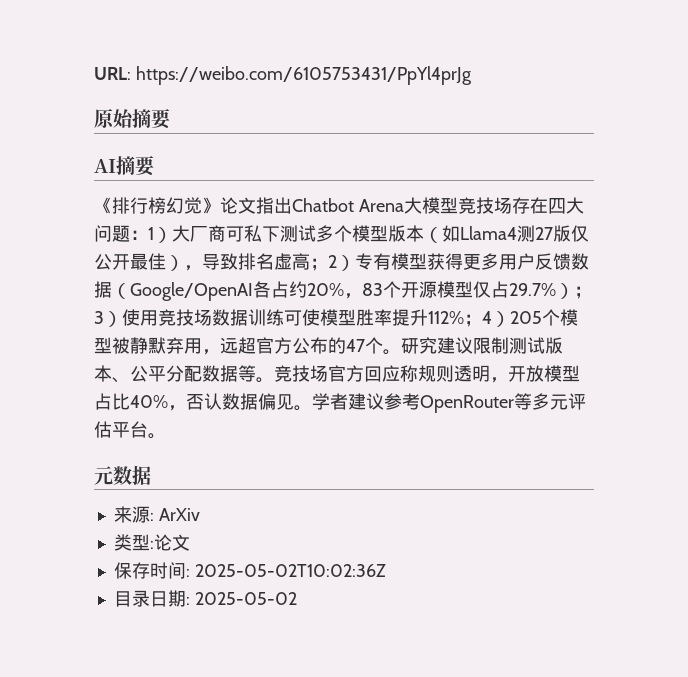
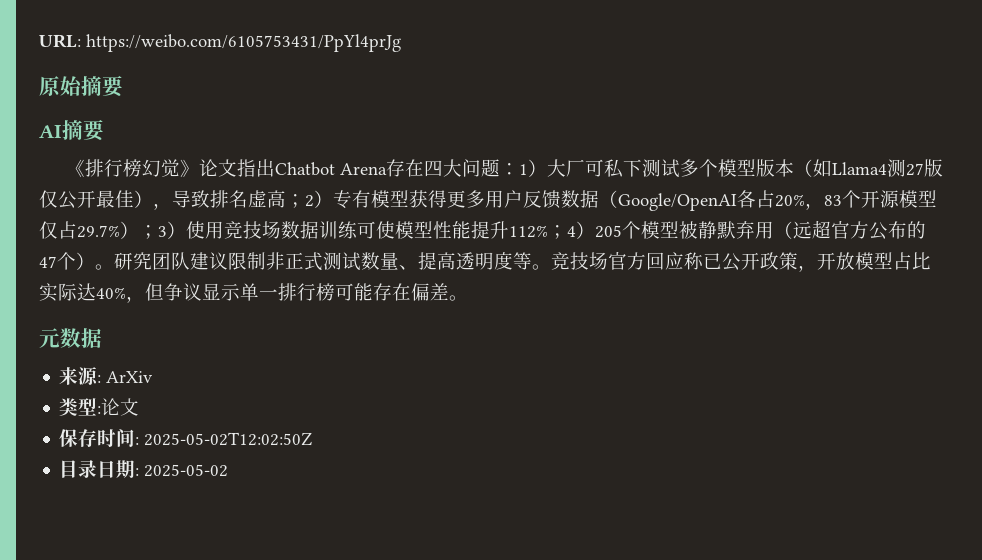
- 《排行榜幻觉》论文指出Chatbot Arena大模型竞技场存在四大问题：
+ 《排行榜幻觉》论文指出Chatbot Arena存在四大问题：
- 1）大厂商可私下测试多个模型版本（如Llama4测27版仅公开最佳），导致排名虚高；
+ 1）大厂可私下测试多个模型版本（如Llama4测27版仅公开最佳），导致排名虚高；
- 2）专有模型获得更多用户反馈数据（Google/OpenAI各占约20%，83个开源模型仅占29.7%）；
+ 2）专有模型获得更多用户反馈数据（Google/OpenAI各占20%，83个开源模型仅占29.7%）；
- 3）使用竞技场数据训练可使模型胜率提升112%；
+ 3）使用竞技场数据训练可使模型性能提升112%；
- 4）205个模型被静默弃用，远超官方公布的47个。研究建议限制测试版本、公平分配数据等。
+ 4）205个模型被静默弃用（远超官方公布的47个）。研究团队建议限制非正式测试数量、提高透明度等。
- 竞技场官方回应称规则透明，开放模型占比40%，否认数据偏见。学者建议参考OpenRouter等多元评估平台。
+ 竞技场官方回应称已公开政策，开放模型占比实际达40%，但争议显示单一排行榜可能存在偏差。
- 保存时间: 2025-05-02T10:02:36Z
+ 保存时间: 2025-05-02T12:02:50Z

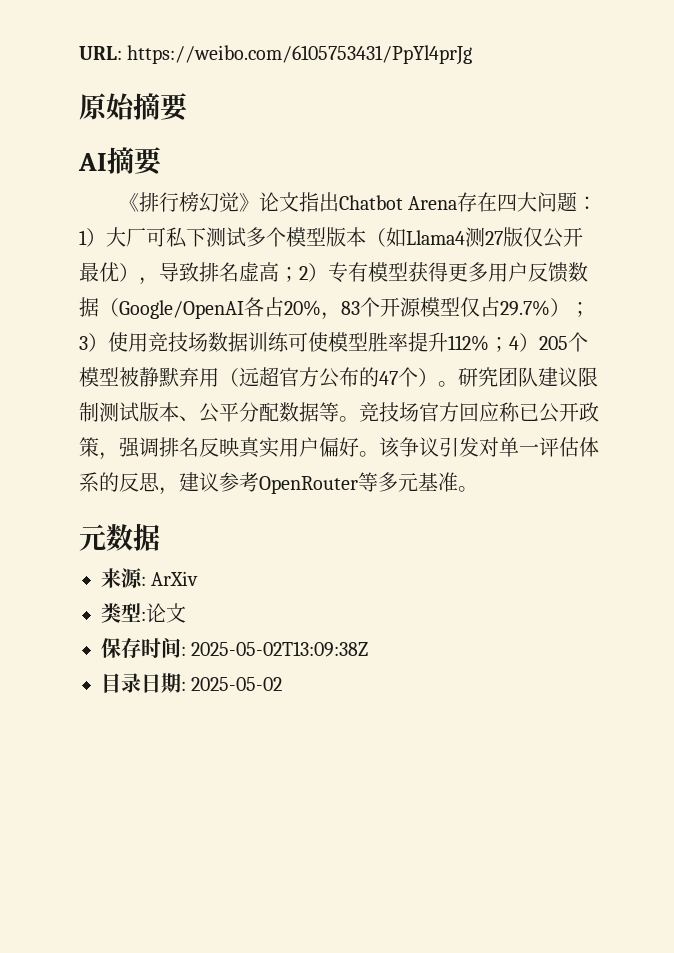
- 1）大厂可私下测试多个模型版本（如Llama4测27版仅公开最佳），导致排名虚高；
+ 1）大厂可私下测试多个模型版本（如Llama4测27版仅公开最优），导致排名虚高；
- 3）使用竞技场数据训练可使模型性能提升112%；
+ 3）使用竞技场数据训练可使模型胜率提升112%；
- 研究团队建议限制非正式测试数量、提高透明度等。
+ 研究团队建议限制测试版本、公平分配数据等。
- 竞技场官方回应称已公开政策，开放模型占比实际达40%，但争议显示单一排行榜可能存在偏差。
+ 竞技场官方回应称已公开政策，强调排名反映真实用户偏好。该争议引发对单一评估体系的反思，建议参考OpenRouter等多元基准。
- 保存时间: 2025-05-02T12:02:50Z
+ 保存时间: 2025-05-02T13:09:38Z

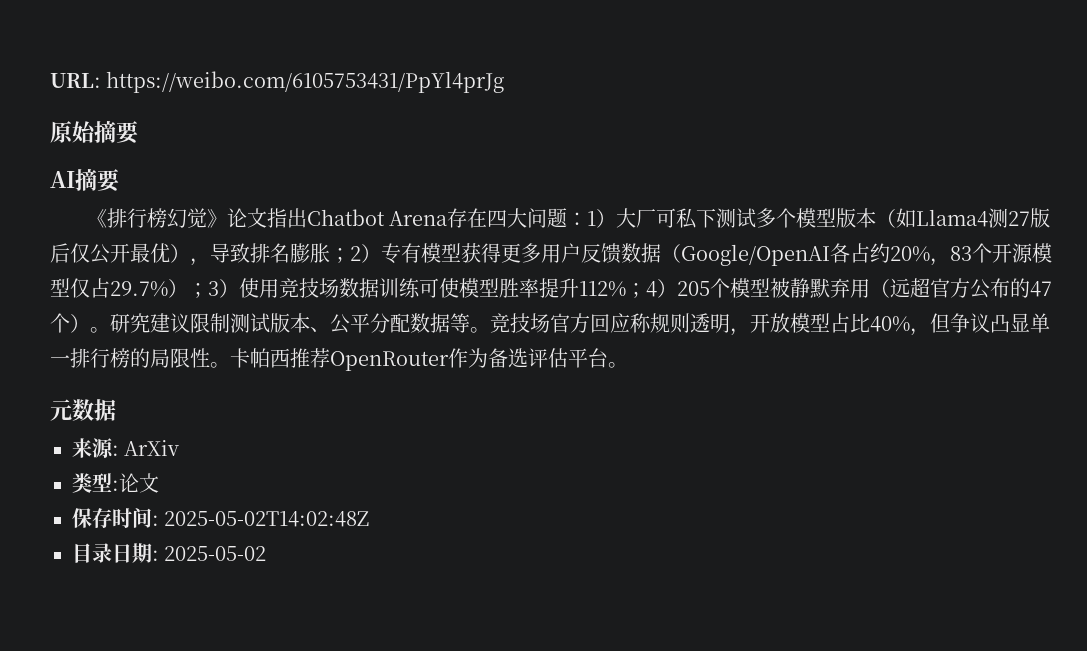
- 1）大厂可私下测试多个模型版本（如Llama4测27版仅公开最优），导致排名虚高；
+ 1）大厂可私下测试多个模型版本（如Llama4测27版后仅公开最优），导致排名膨胀；
- 2）专有模型获得更多用户反馈数据（Google/OpenAI各占20%，83个开源模型仅占29.7%）；
+ 2）专有模型获得更多用户反馈数据（Google/OpenAI各占约20%，83个开源模型仅占29.7%）；
- 研究团队建议限制测试版本、公平分配数据等。
+ 研究建议限制测试版本、公平分配数据等。
- 竞技场官方回应称已公开政策，强调排名反映真实用户偏好。该争议引发对单一评估体系的反思，建议参考OpenRouter等多元基准。
+ 竞技场官方回应称规则透明，开放模型占比40%，但争议凸显单一排行榜的局限性。卡帕西推荐OpenRouter作为备选评估平台。
- 保存时间: 2025-05-02T13:09:38Z
+ 保存时间: 2025-05-02T14:02:48Z

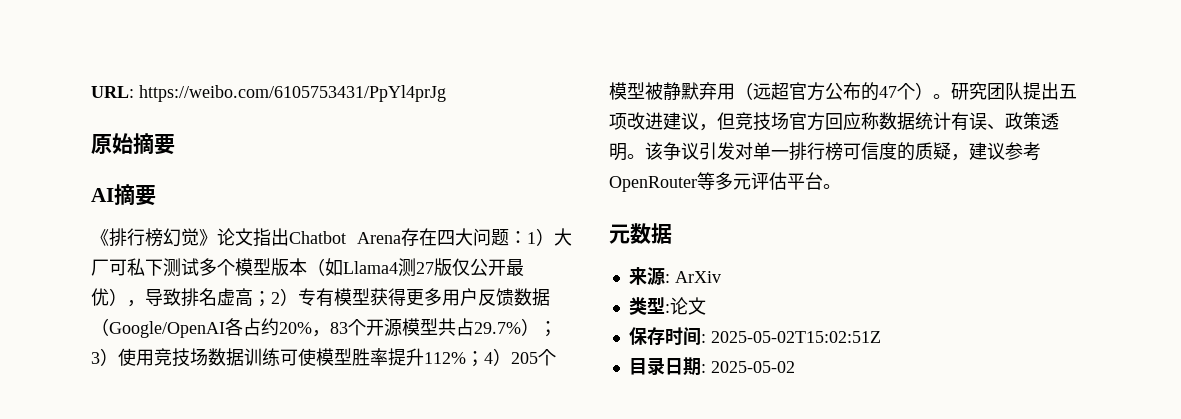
- 1）大厂可私下测试多个模型版本（如Llama4测27版后仅公开最优），导致排名膨胀；
+ 1）大厂可私下测试多个模型版本（如Llama4测27版仅公开最优），导致排名虚高；
- 2）专有模型获得更多用户反馈数据（Google/OpenAI各占约20%，83个开源模型仅占29.7%）；
+ 2）专有模型获得更多用户反馈数据（Google/OpenAI各占约20%，83个开源模型共占29.7%）；
- 研究建议限制测试版本、公平分配数据等。竞技场官方回应称规则透明，开放模型占比40%，但争议凸显单一排行榜的局限性。卡帕西推荐OpenRouter作为备选评估平台。
+ 研究团队提出五项改进建议，但竞技场官方回应称数据统计有误、政策透明。该争议引发对单一排行榜可信度的质疑，建议参考OpenRouter等多元评估平台。
- 保存时间: 2025-05-02T14:02:48Z
+ 保存时间: 2025-05-02T15:02:51Z

